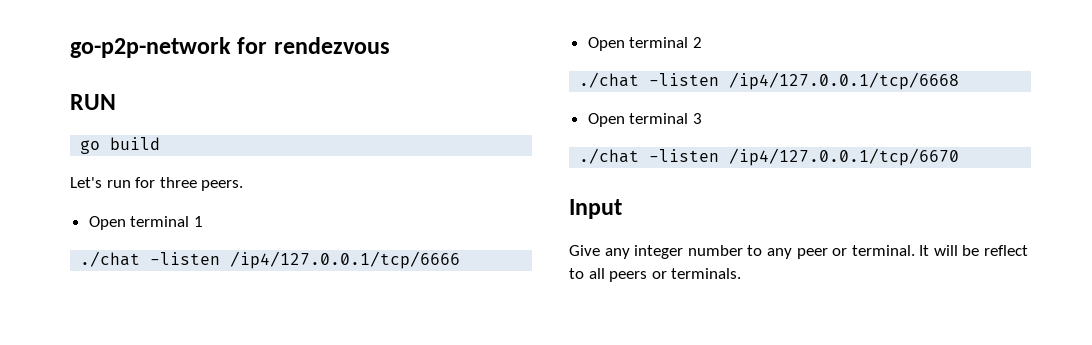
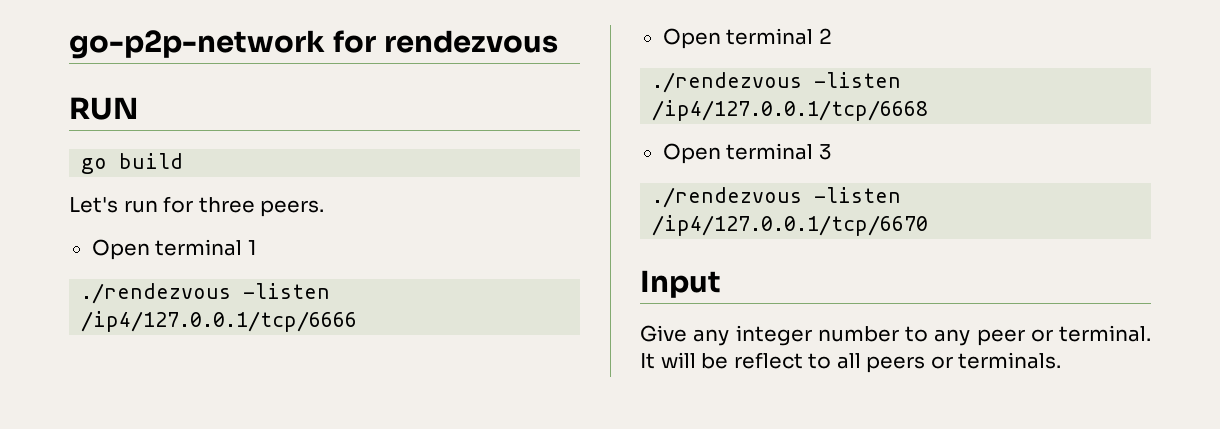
- ./chat -listen /ip4/127.0.0.1/tcp/6666
+ ./rendezvous -listen /ip4/127.0.0.1/tcp/6666
- ./chat -listen /ip4/127.0.0.1/tcp/6668
+ ./rendezvous -listen /ip4/127.0.0.1/tcp/6668
- ./chat -listen /ip4/127.0.0.1/tcp/6670
+ ./rendezvous -listen /ip4/127.0.0.1/tcp/6670

